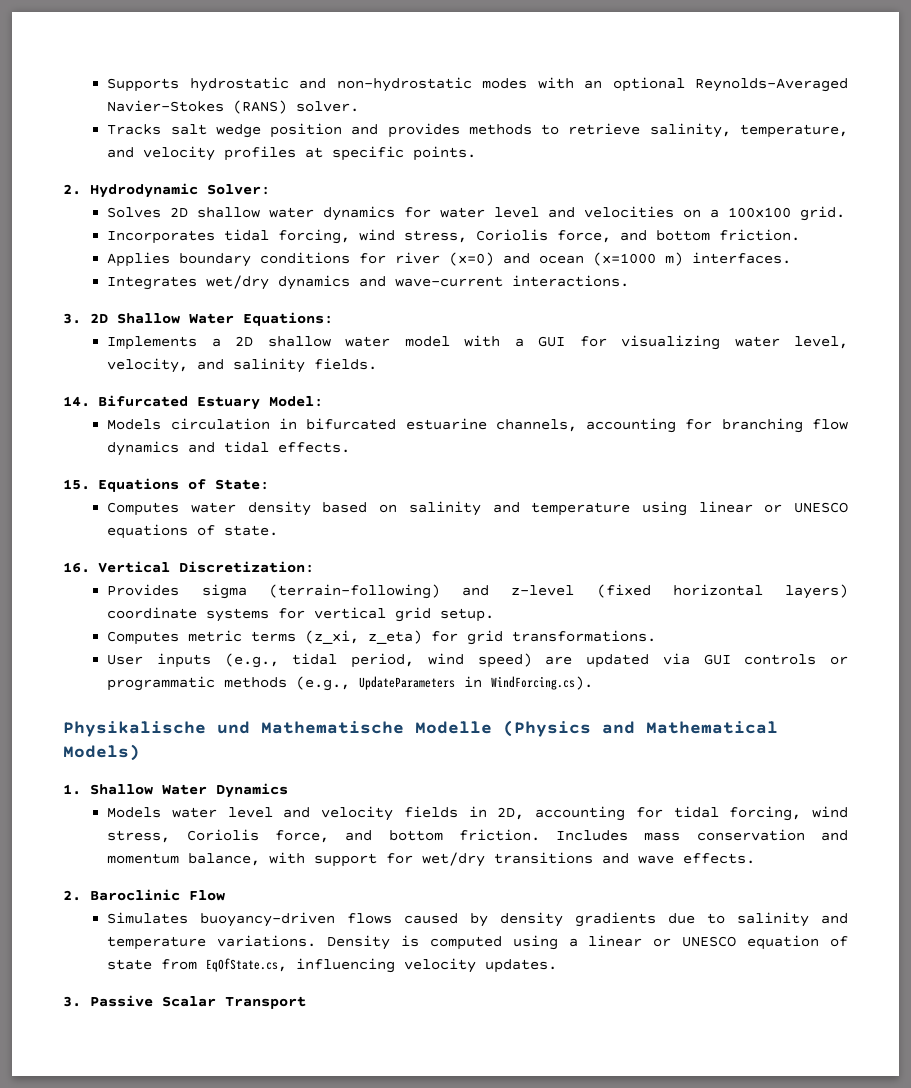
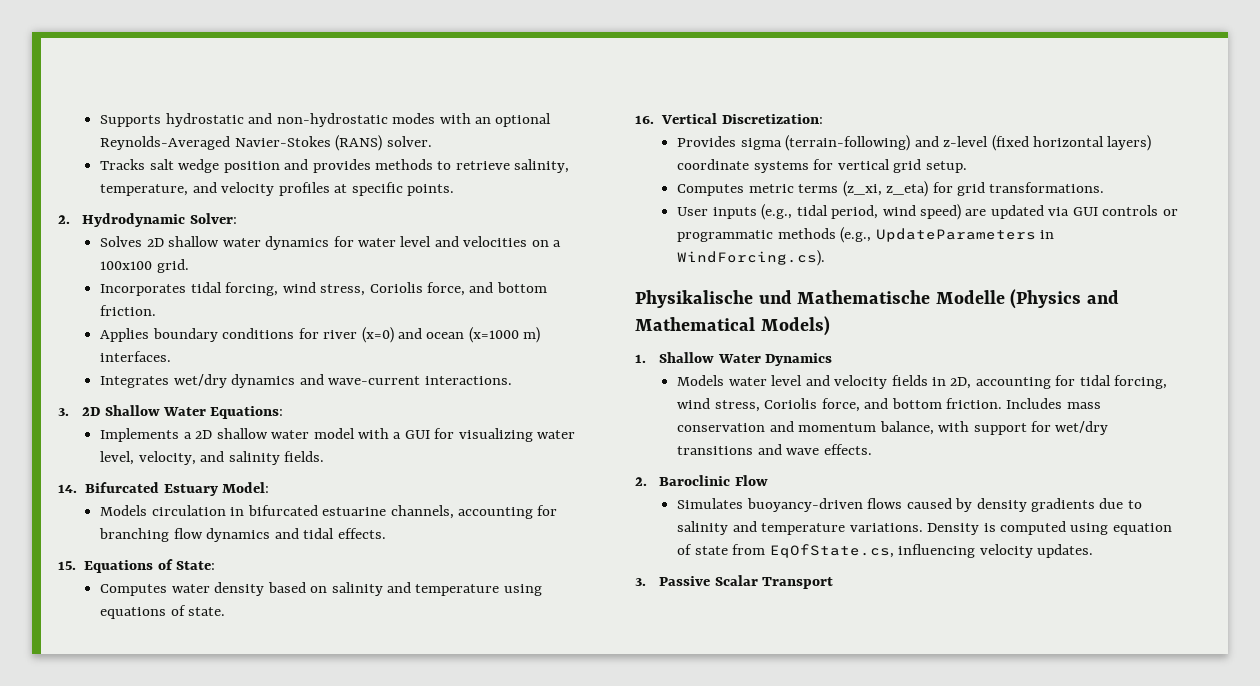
- Computes water density based on salinity and temperature using linear or UNESCO equations of state.
+ Computes water density based on salinity and temperature using equations of state.
- Density is computed using a linear or UNESCO equation of state from EqOfState.cs, influencing velocity updates.
+ Density is computed using equation of state from EqOfState.cs, influencing velocity updates.

